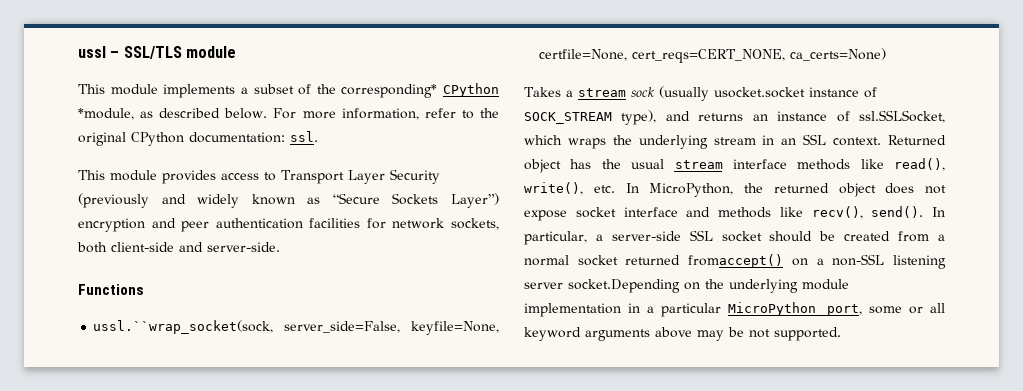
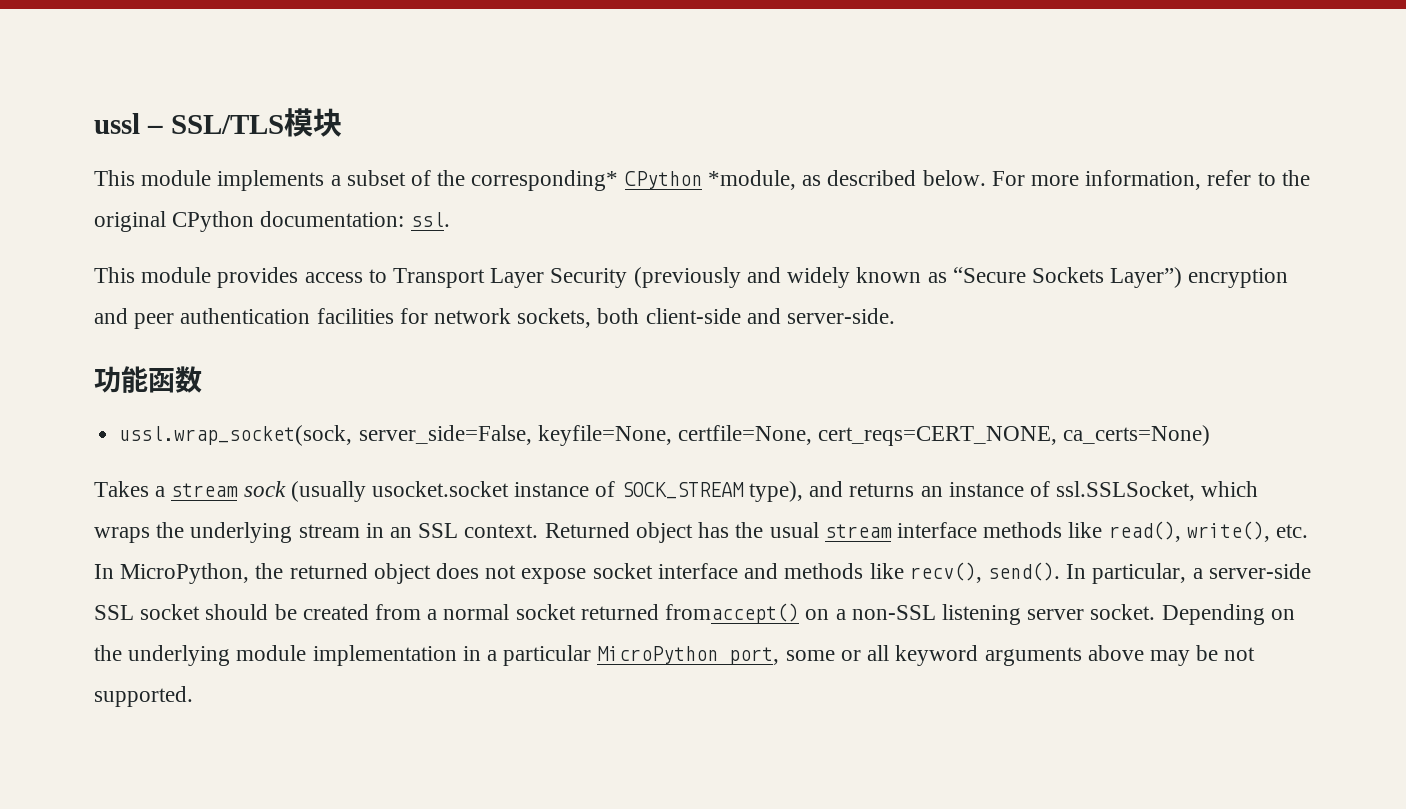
- ussl – SSL/TLS module
+ ussl – SSL/TLS模块
- Functions
- ussl.``wrap_socket(sock, server_side=False, keyfile=None, certfile=None, cert_reqs=CERT_NONE, ca_certs=None)
+ 功能函数
+ ussl.wrap_socket(sock, server_side=False, keyfile=None, certfile=None, cert_reqs=CERT_NONE, ca_certs=None)
- In particular, a server-side SSL socket should be created from a normal socket returned fromaccept() on a non-SSL listening server socket.Depending on the underlying module implementation in a particular MicroPython port, some or all keyword arguments above may be not supported.
+ In particular, a server-side SSL socket should be created from a normal socket returned fromaccept() on a non-SSL listening server socket. Depending on the underlying module implementation in a particular MicroPython port, some or all keyword arguments above may be not supported.

